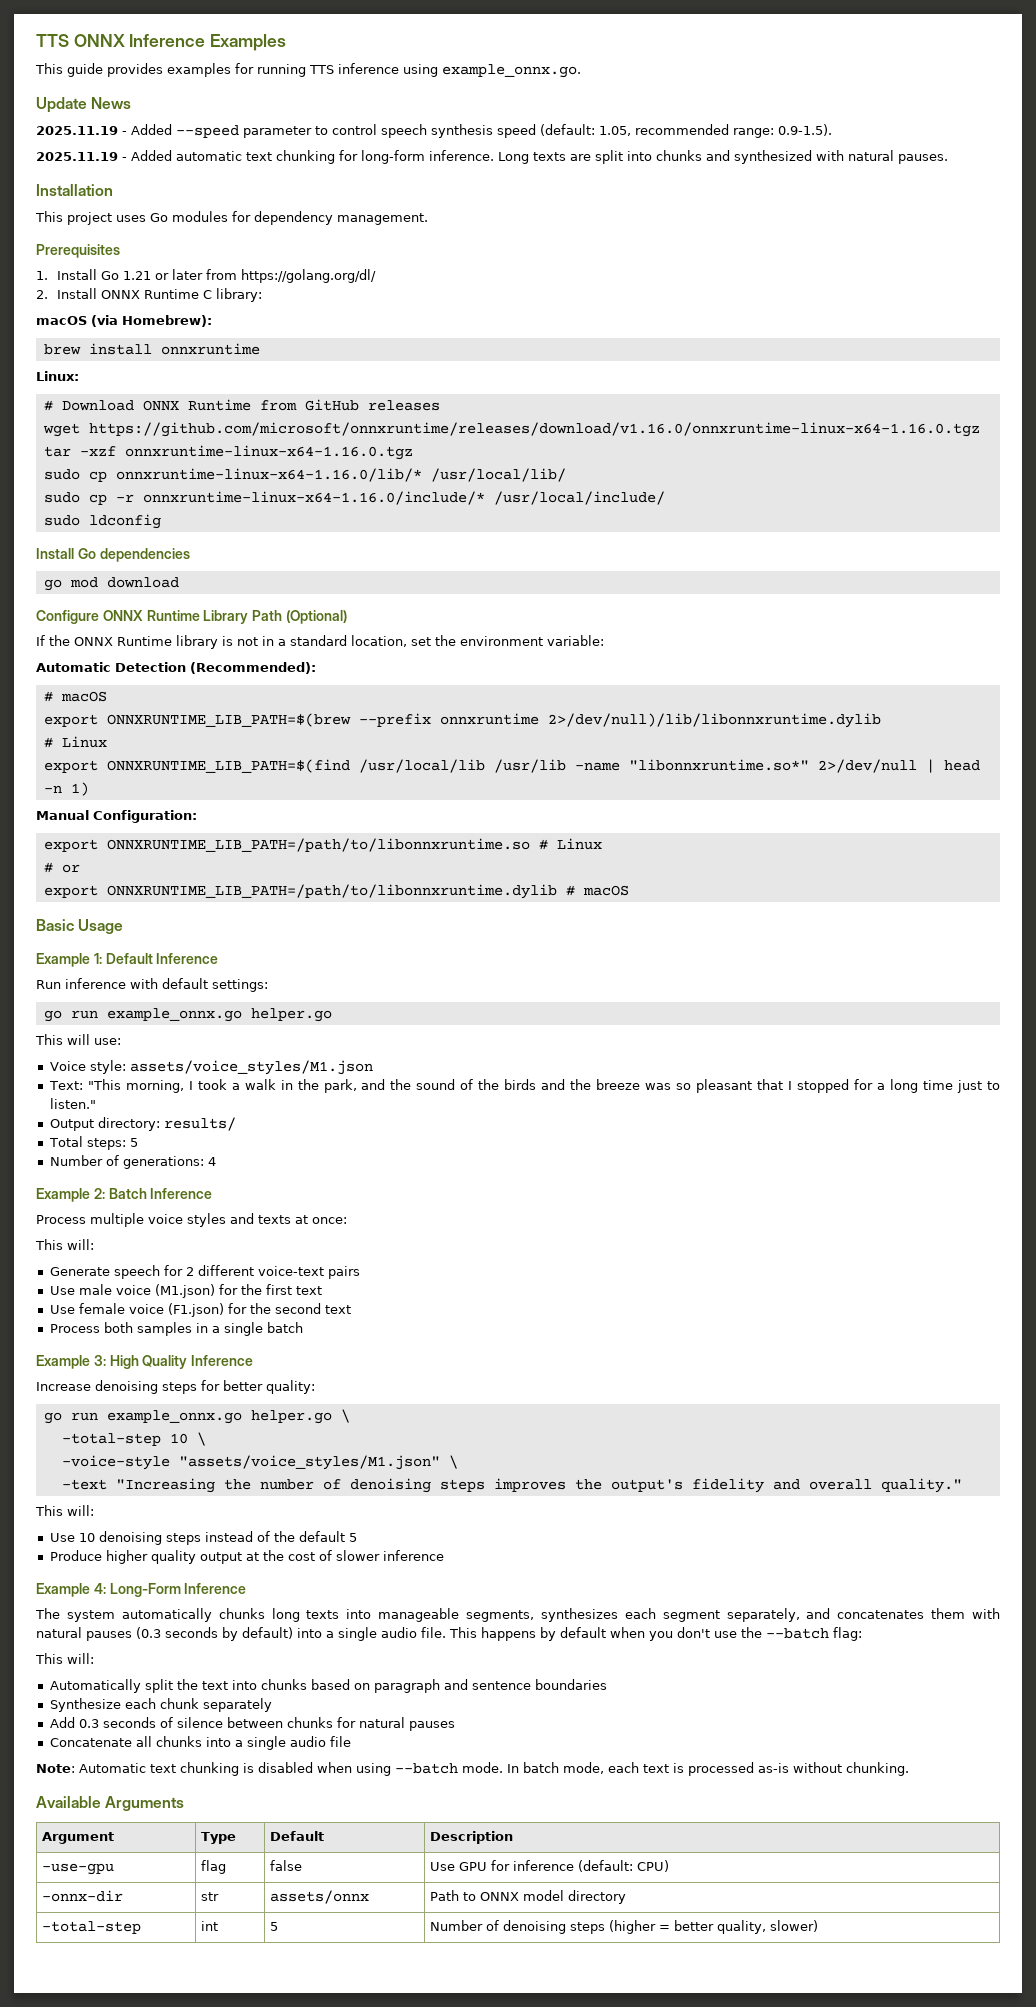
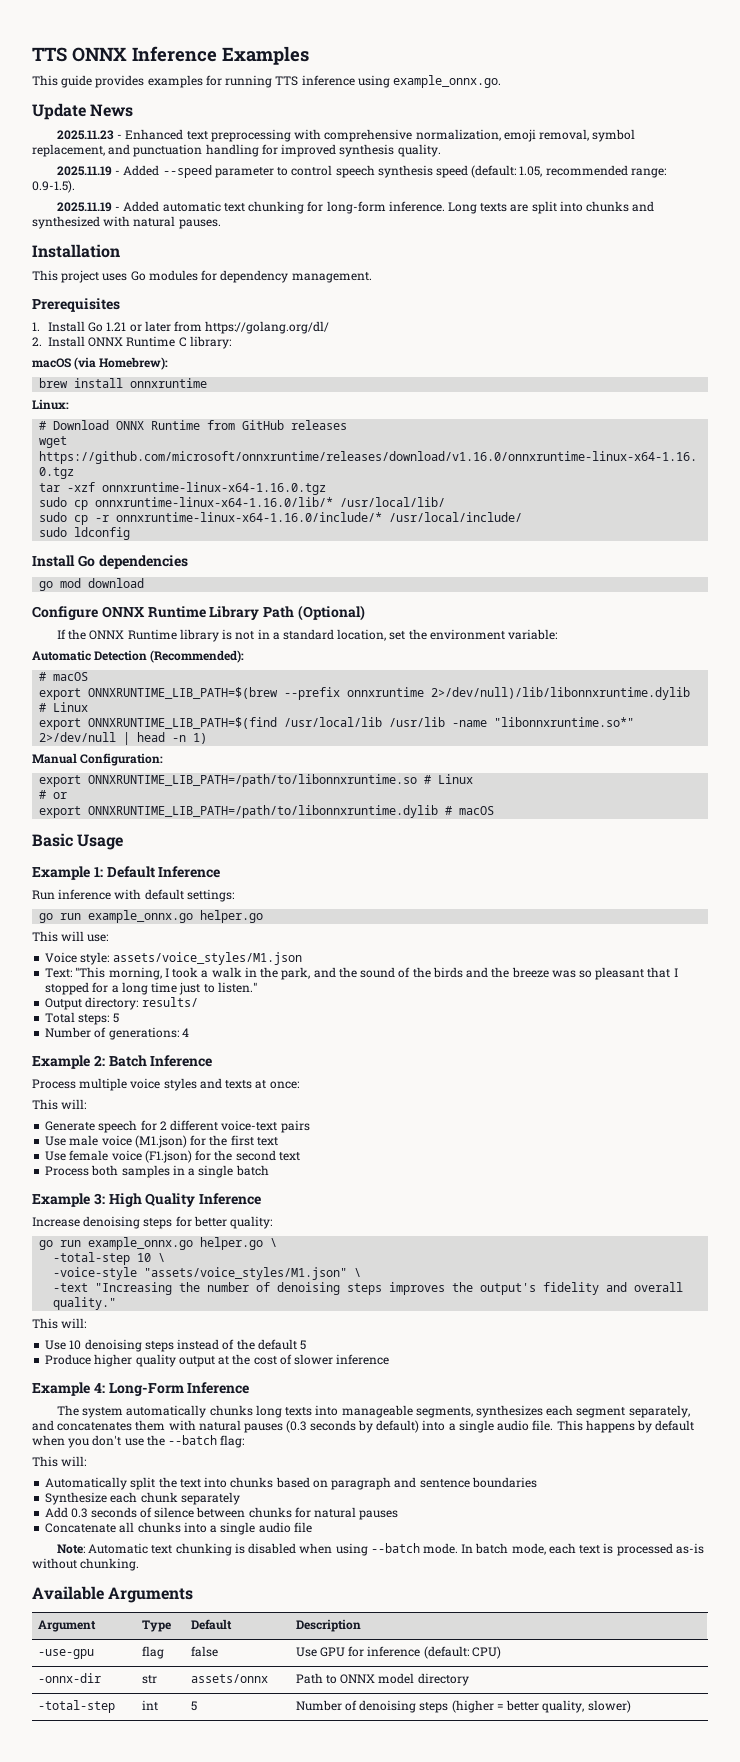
+ 2025.11.23 - Enhanced text preprocessing with comprehensive normalization, emoji removal, symbol replacement, and punctuation handling for improved synthesis quality.

